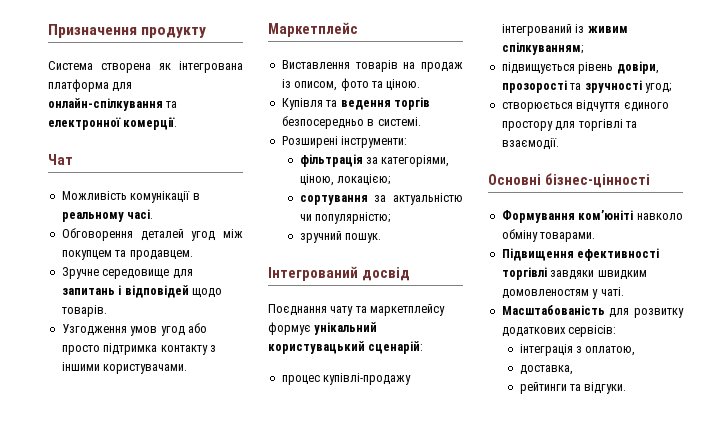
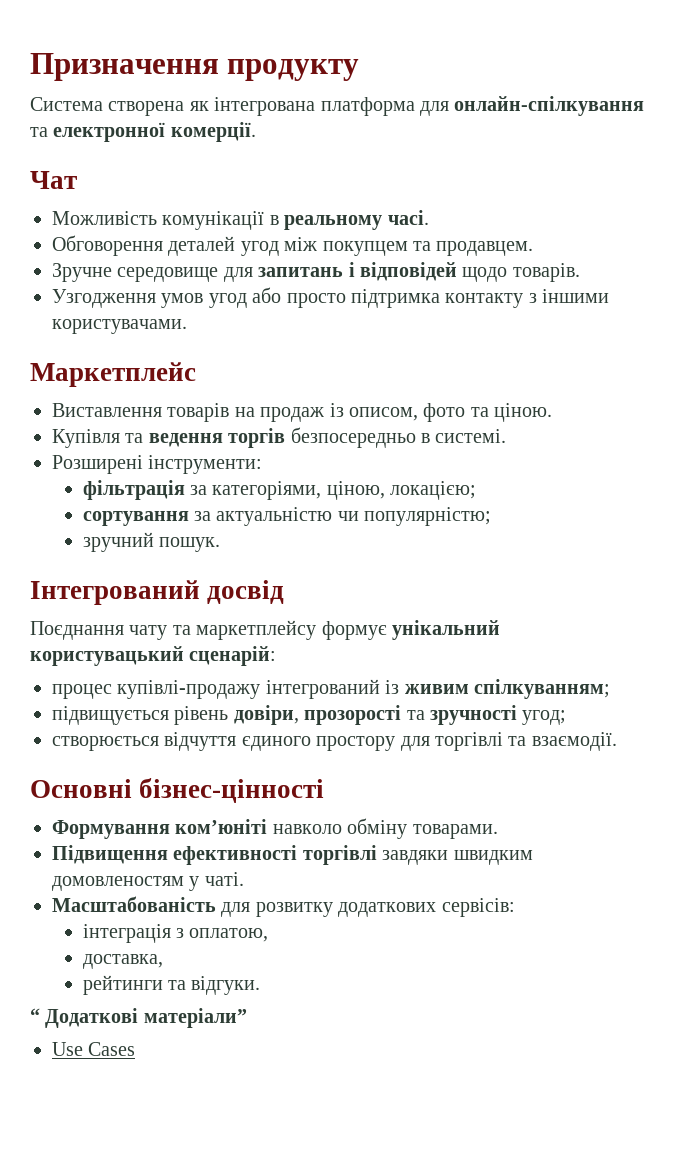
+ “ Додаткові матеріали”
+ Use Cases

